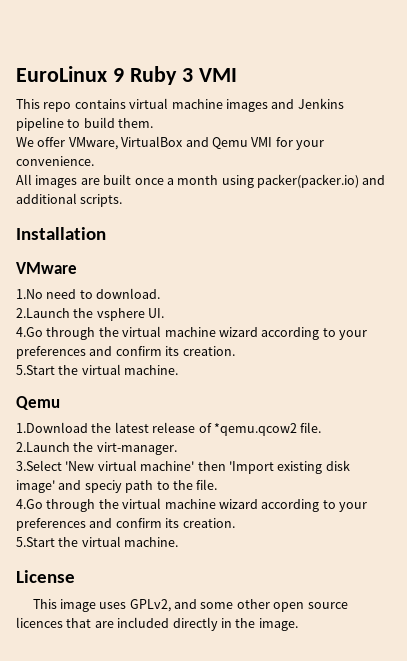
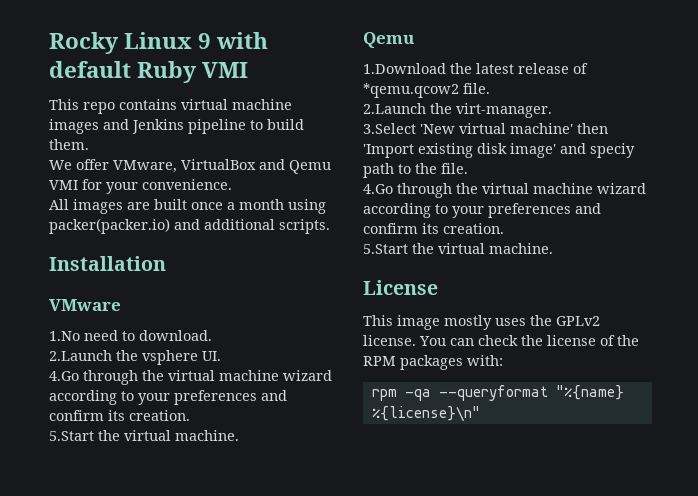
- EuroLinux 9 Ruby 3 VMI
+ Rocky Linux 9 with default Ruby VMI
- This image uses GPLv2, and some other open source licences that are included directly in the image.
+ This image mostly uses the GPLv2 license. You can check the license of the RPM packages with:
+ rpm -qa --queryformat "%{name} %{license}\n"

